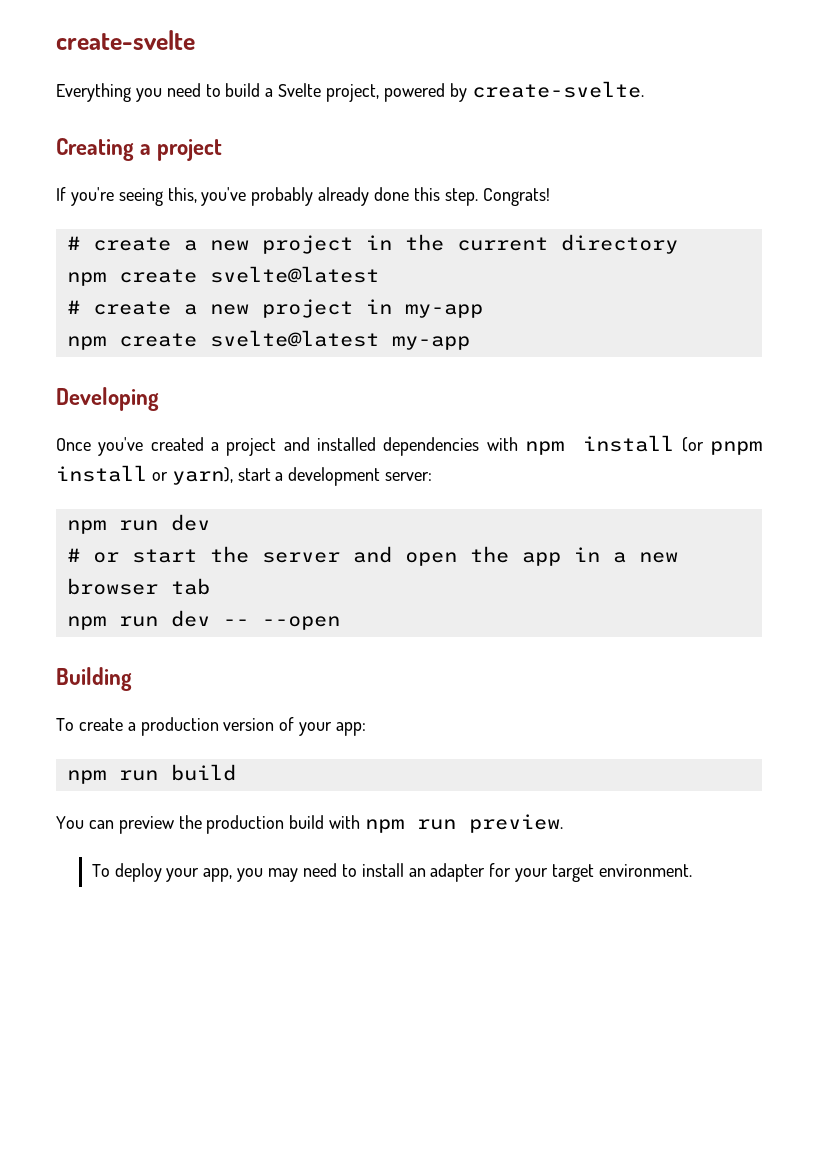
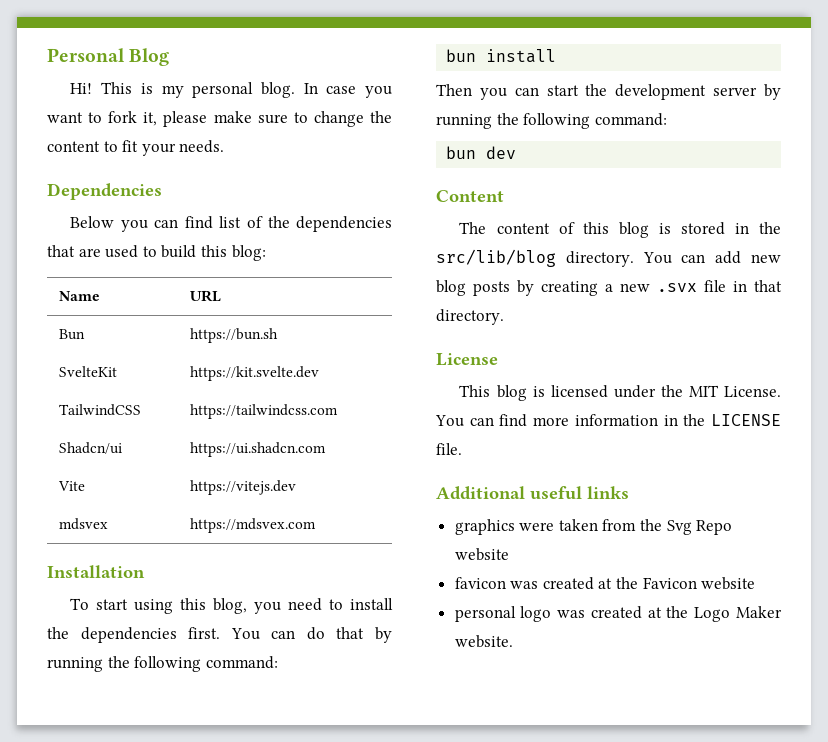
- create-svelte
- Everything you need to build a Svelte project, powered by create-svelte.
- Creating a project
- If you're seeing this, you've probably already done this step. Congrats!
- # create a new project in the current directory
- npm create svelte@latest
- # create a new project in my-app
- npm create svelte@latest my-app
- Developing
- Once you've created a project and installed dependencies with npm install (or pnpm install or yarn), start a development server:
- npm run dev
- # or start the server and open the app in a new browser tab
- npm run dev -- --open
- Building
- To create a production version of your app:
- npm run build
- You can preview the production build with npm run preview.
- To deploy your app, you may need to install an adapter for your target environment.
+ Personal Blog
+ Hi! This is my personal blog. In case you want to fork it, please make sure to change the content to fit your needs.
+ Dependencies
+ Below you can find list of the dependencies that are used to build this blog:
+ Name | URL
+ Bun | https://bun.sh
+ SvelteKit | https://kit.svelte.dev
+ TailwindCSS | https://tailwindcss.com
+ Shadcn/ui | https://ui.shadcn.com
+ Vite | https://vitejs.dev
+ mdsvex | https://mdsvex.com
+ Installation
+ To start using this blog, you need to install the dependencies first. You can do that by running the following command:
+ bun install
+ Then you can start the development server by running the following command:
+ bun dev
+ Content
+ The content of this blog is stored in the src/lib/blog directory. You can add new blog posts by creating a new .svx file in that directory.
+ License
+ This blog is licensed under the MIT License. You can find more information in the LICENSE file.
+ Additional useful links
+ graphics were taken from the Svg Repo website
+ favicon was created at the Favicon website
+ personal logo was created at the Logo Maker website.

